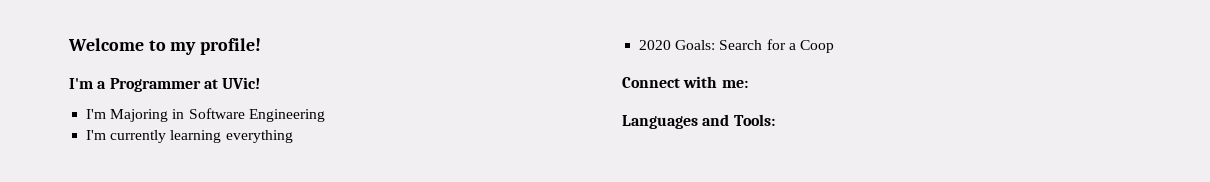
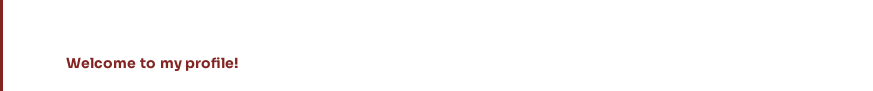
- I'm a Programmer at UVic!
- I'm Majoring in Software Engineering
- I'm currently learning everything
- 2020 Goals: Search for a Coop
- Connect with me:
- Languages and Tools:

